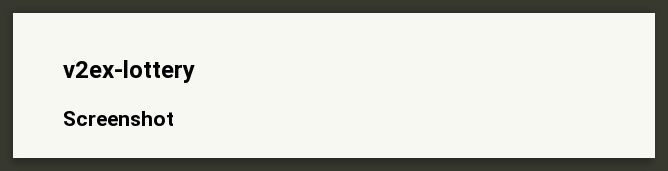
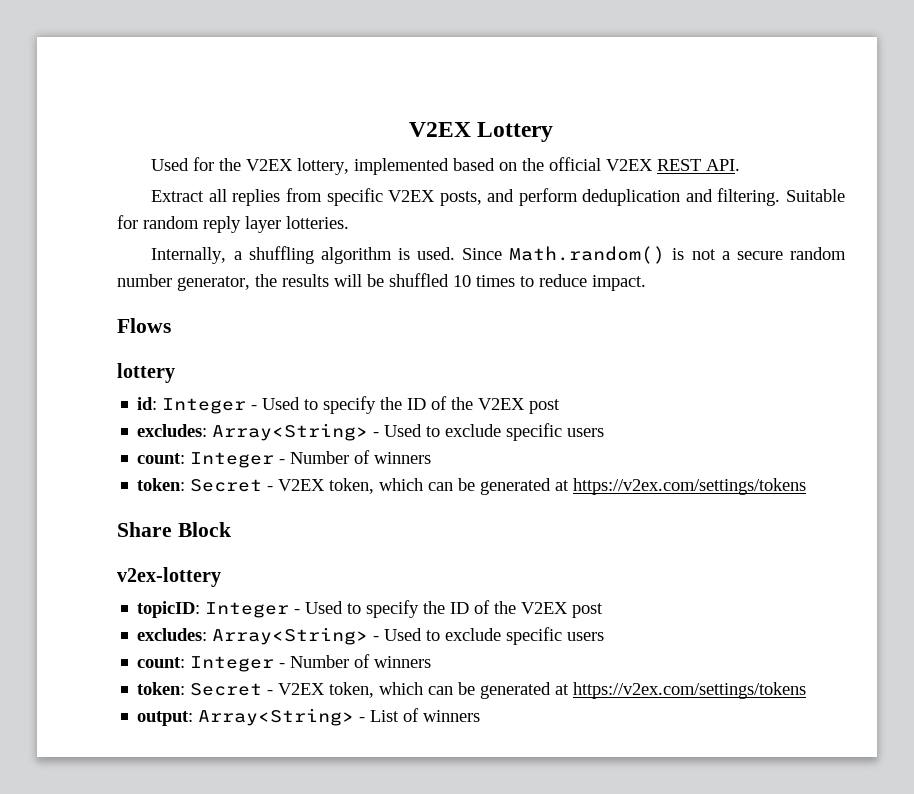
+ V2EX Lottery
+ Used for the V2EX lottery, implemented based on the official V2EX REST API.
+ Extract all replies from specific V2EX posts, and perform deduplication and filtering. Suitable for random reply layer lotteries.
+ Internally, a shuffling algorithm is used. Since Math.random() is not a secure random number generator, the results will be shuffled 10 times to reduce impact.
+ Flows
+ lottery
+ id: Integer - Used to specify the ID of the V2EX post
+ excludes: Array<String> - Used to exclude specific users
+ count: Integer - Number of winners
+ token: Secret - V2EX token, which can be generated at https://v2ex.com/settings/tokens
+ Share Block
  v2ex-lottery
- Screenshot
+ topicID: Integer - Used to specify the ID of the V2EX post
+ excludes: Array<String> - Used to exclude specific users
+ count: Integer - Number of winners
+ token: Secret - V2EX token, which can be generated at https://v2ex.com/settings/tokens
+ output: Array<String> - List of winners

